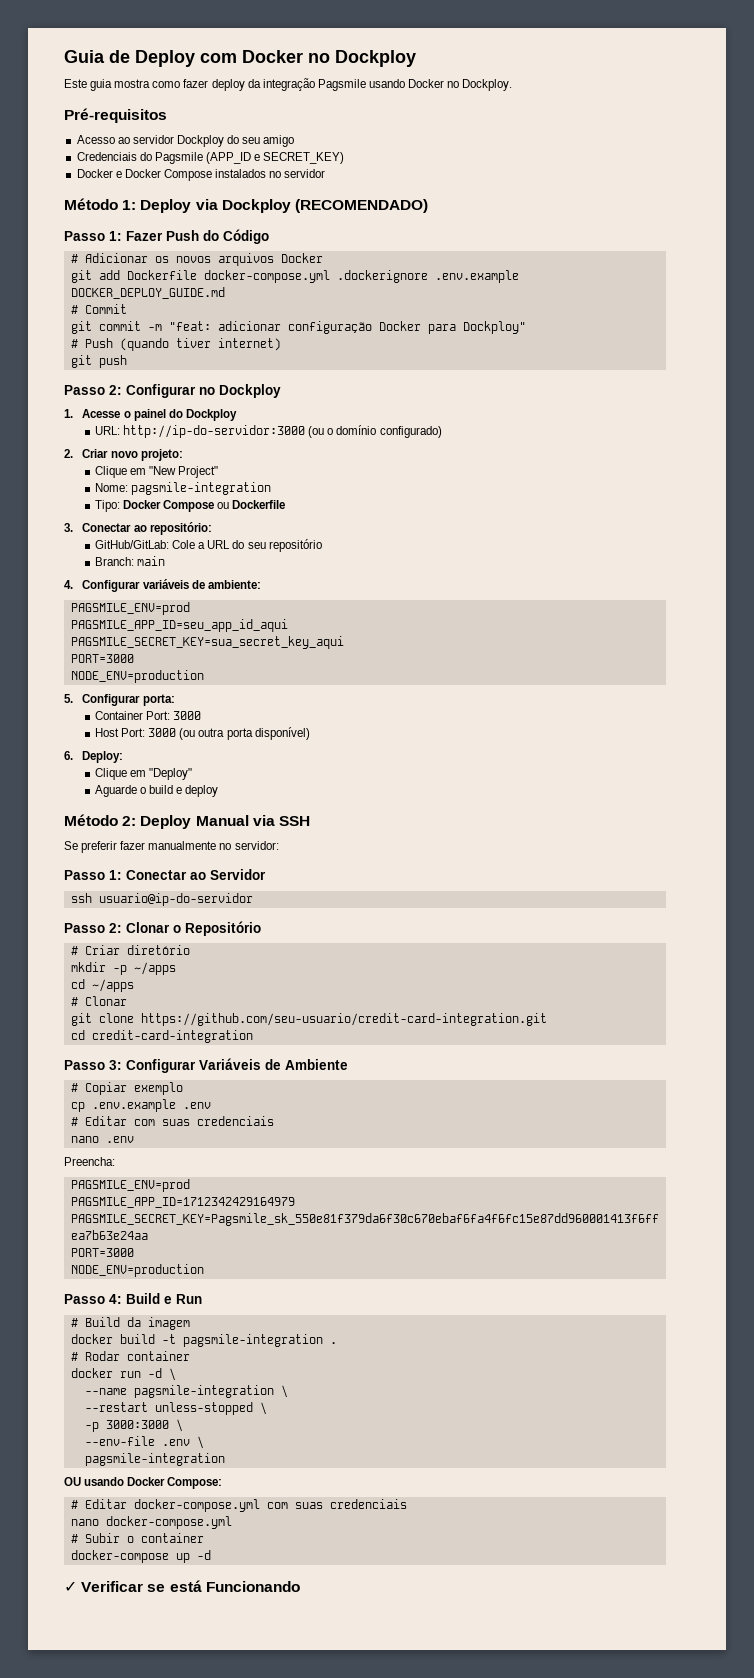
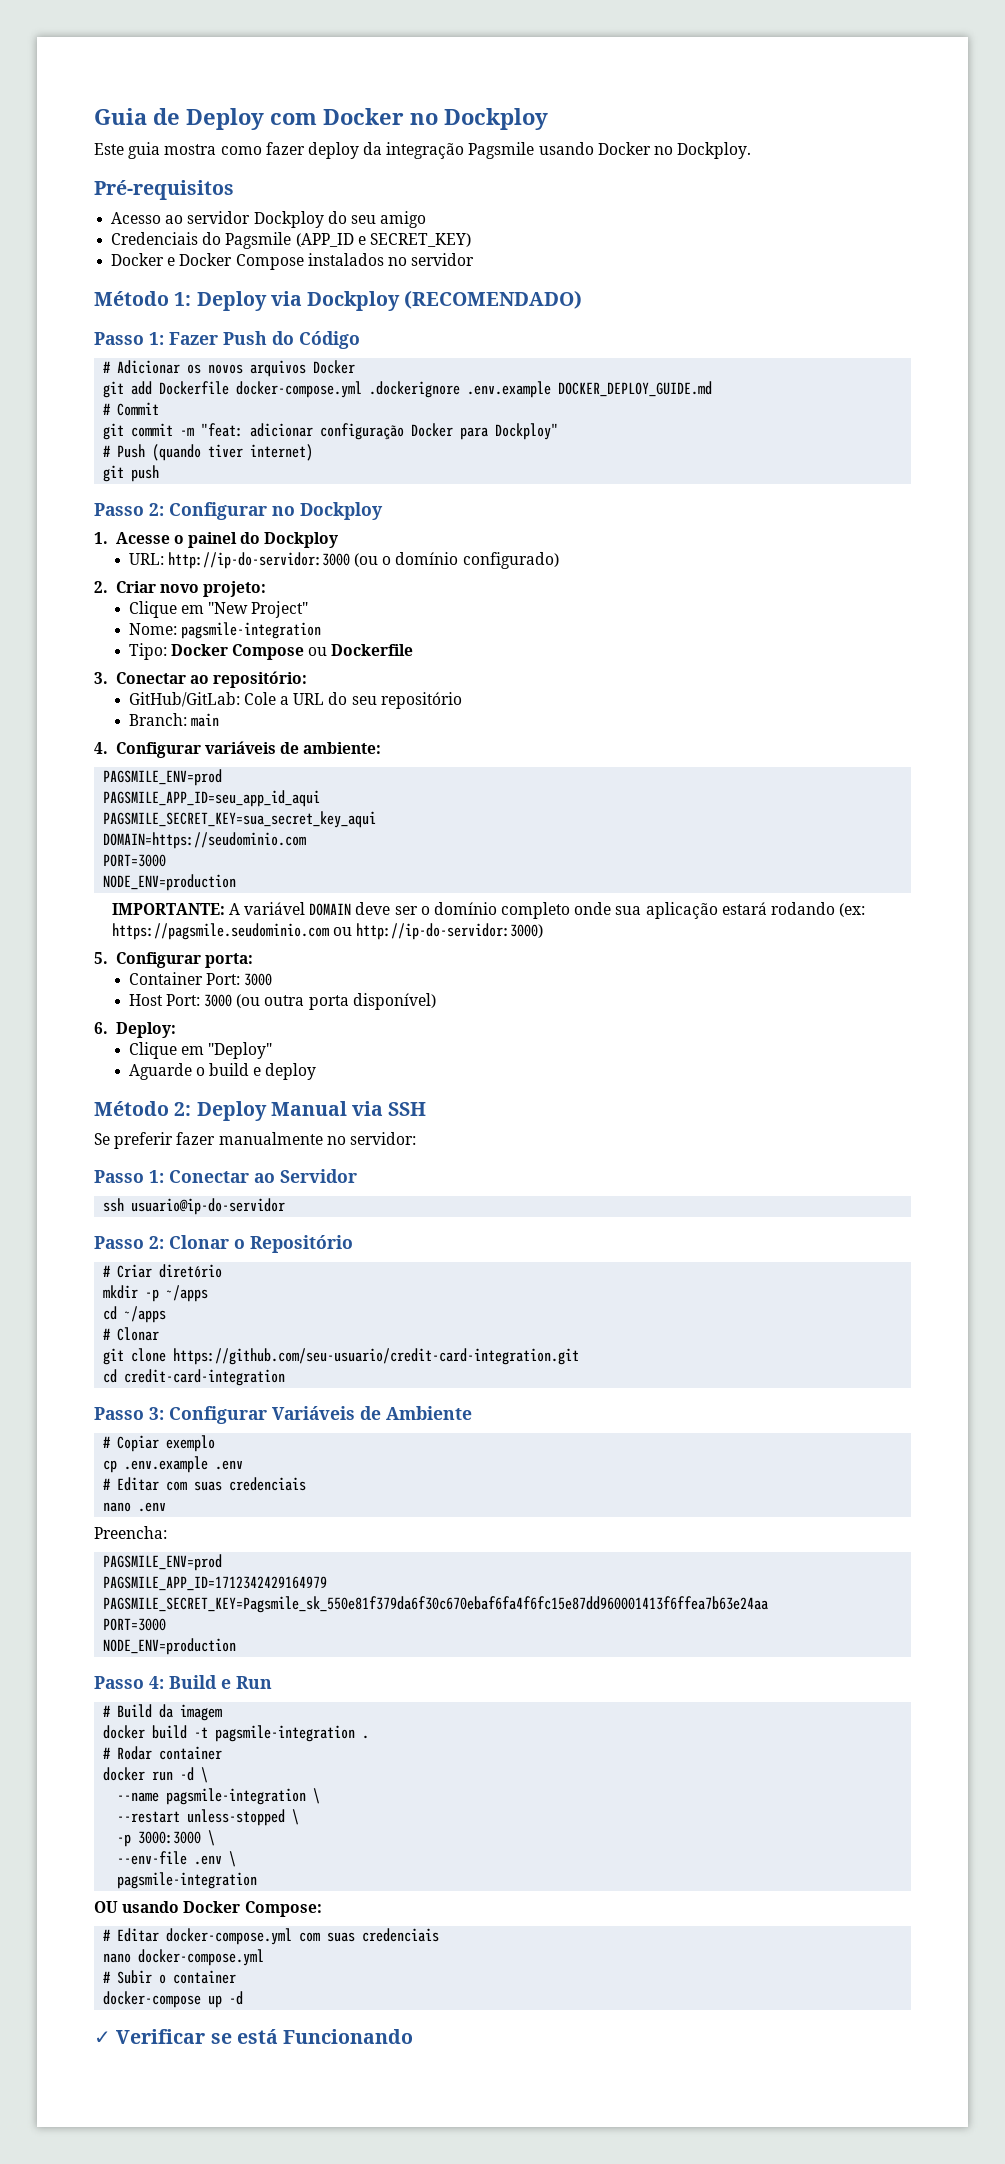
  PAGSMILE_SECRET_KEY=sua_secret_key_aqui
+ DOMAIN=https://seudominio.com
  PORT=3000
  NODE_ENV=production
+ IMPORTANTE: A variável DOMAIN deve ser o domínio completo onde sua aplicação estará rodando (ex: https://pagsmile.seudominio.com ou http://ip-do-servidor:3000)

